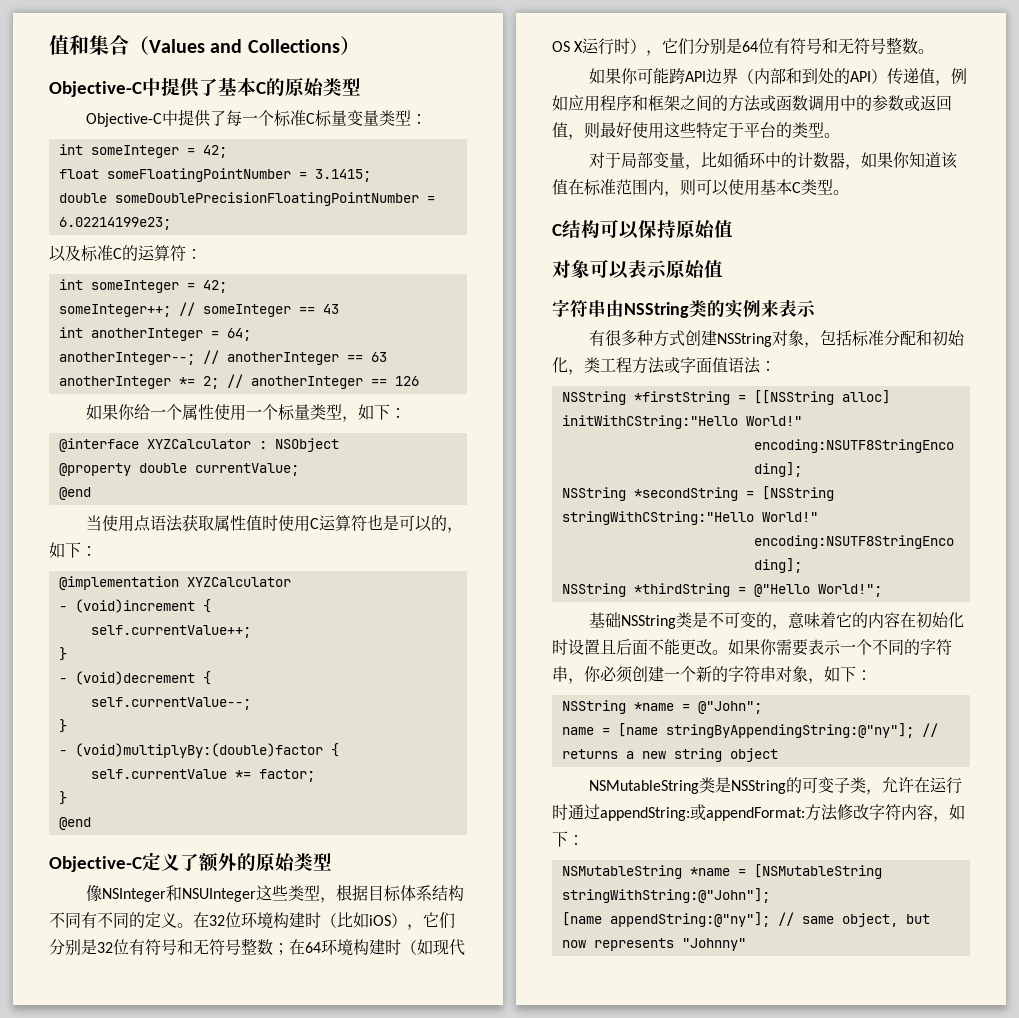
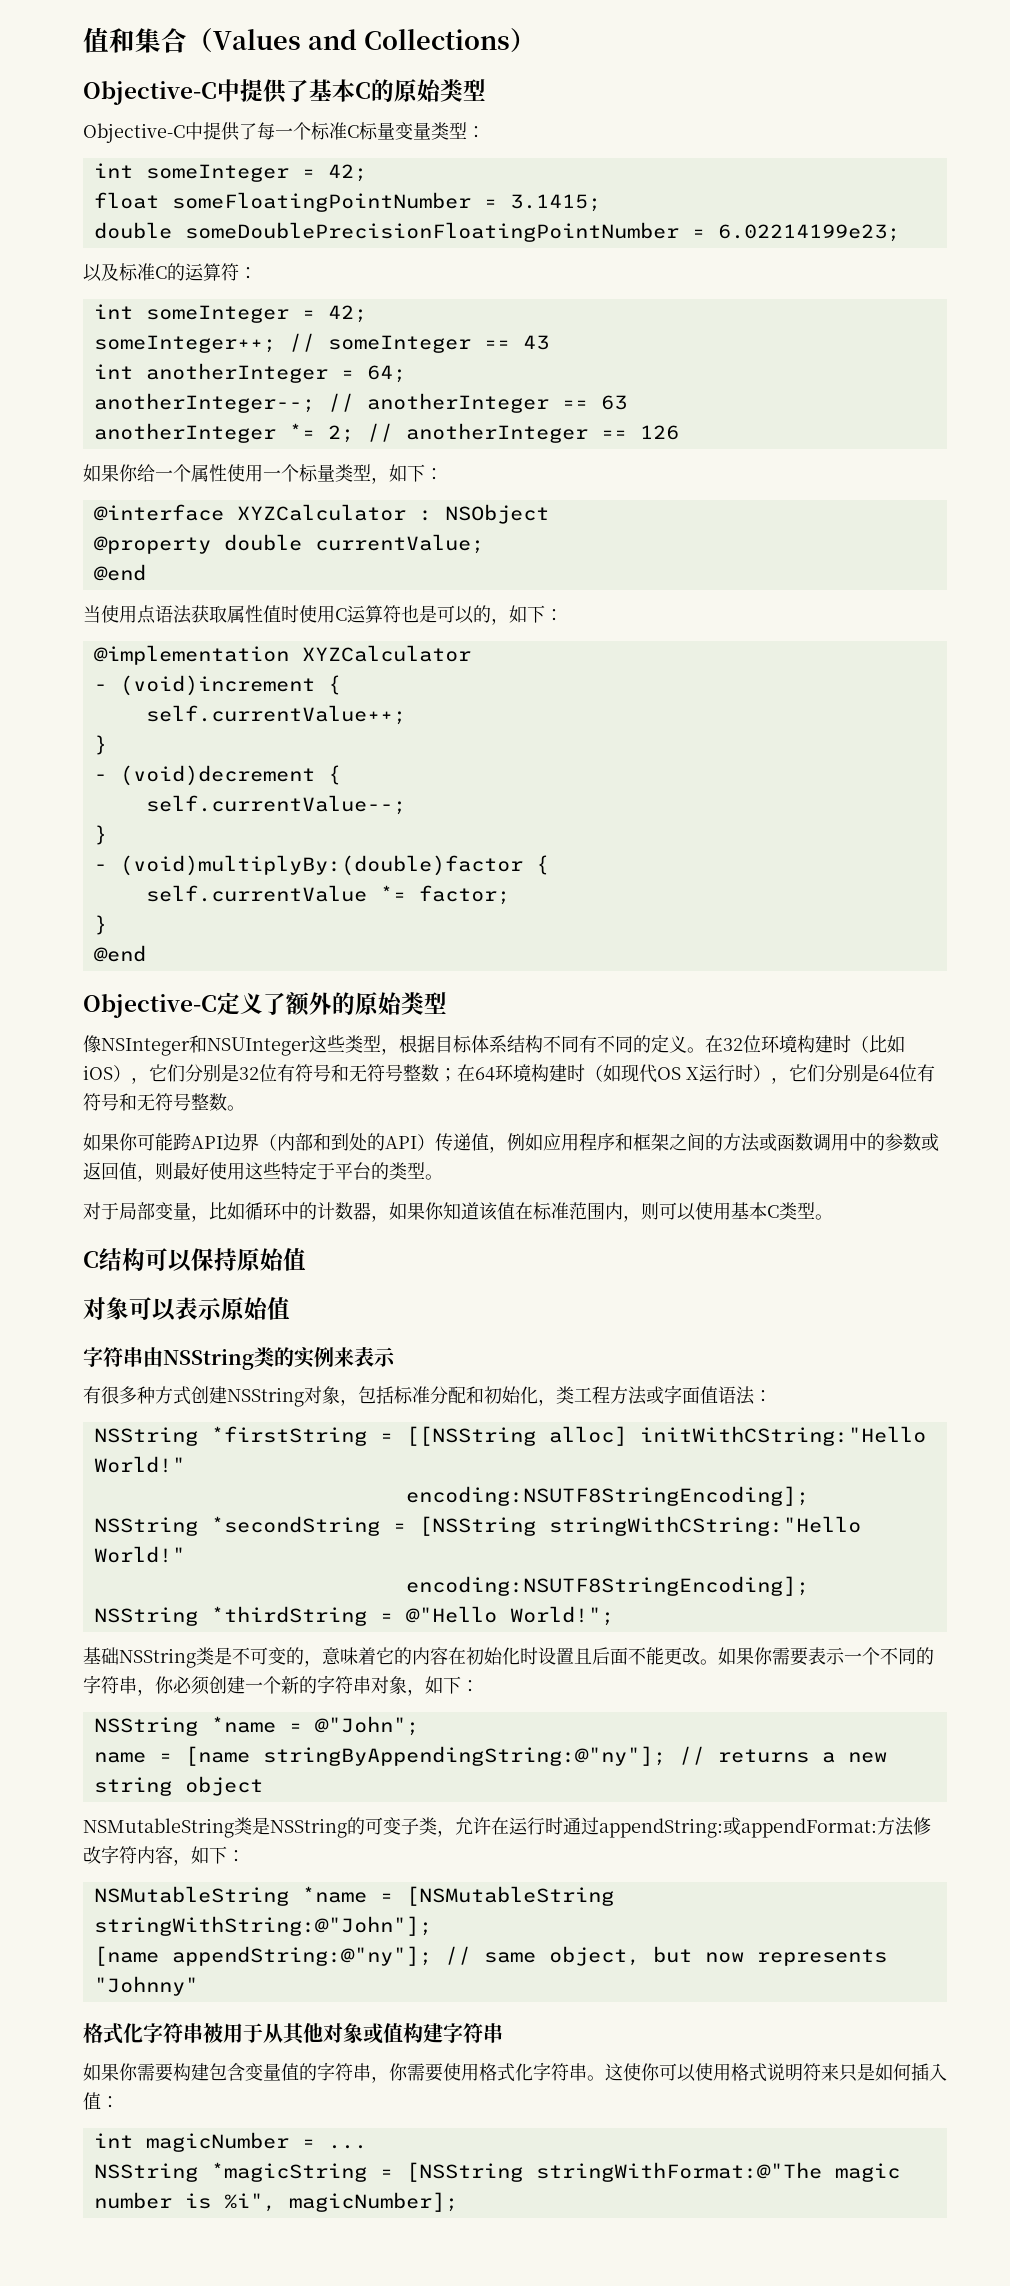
+ 格式化字符串被用于从其他对象或值构建字符串
+ 如果你需要构建包含变量值的字符串，你需要使用格式化字符串。这使你可以使用格式说明符来只是如何插入值：
+ int magicNumber = ...
+ NSString *magicString = [NSString stringWithFormat:@"The magic number is %i", magicNumber];

